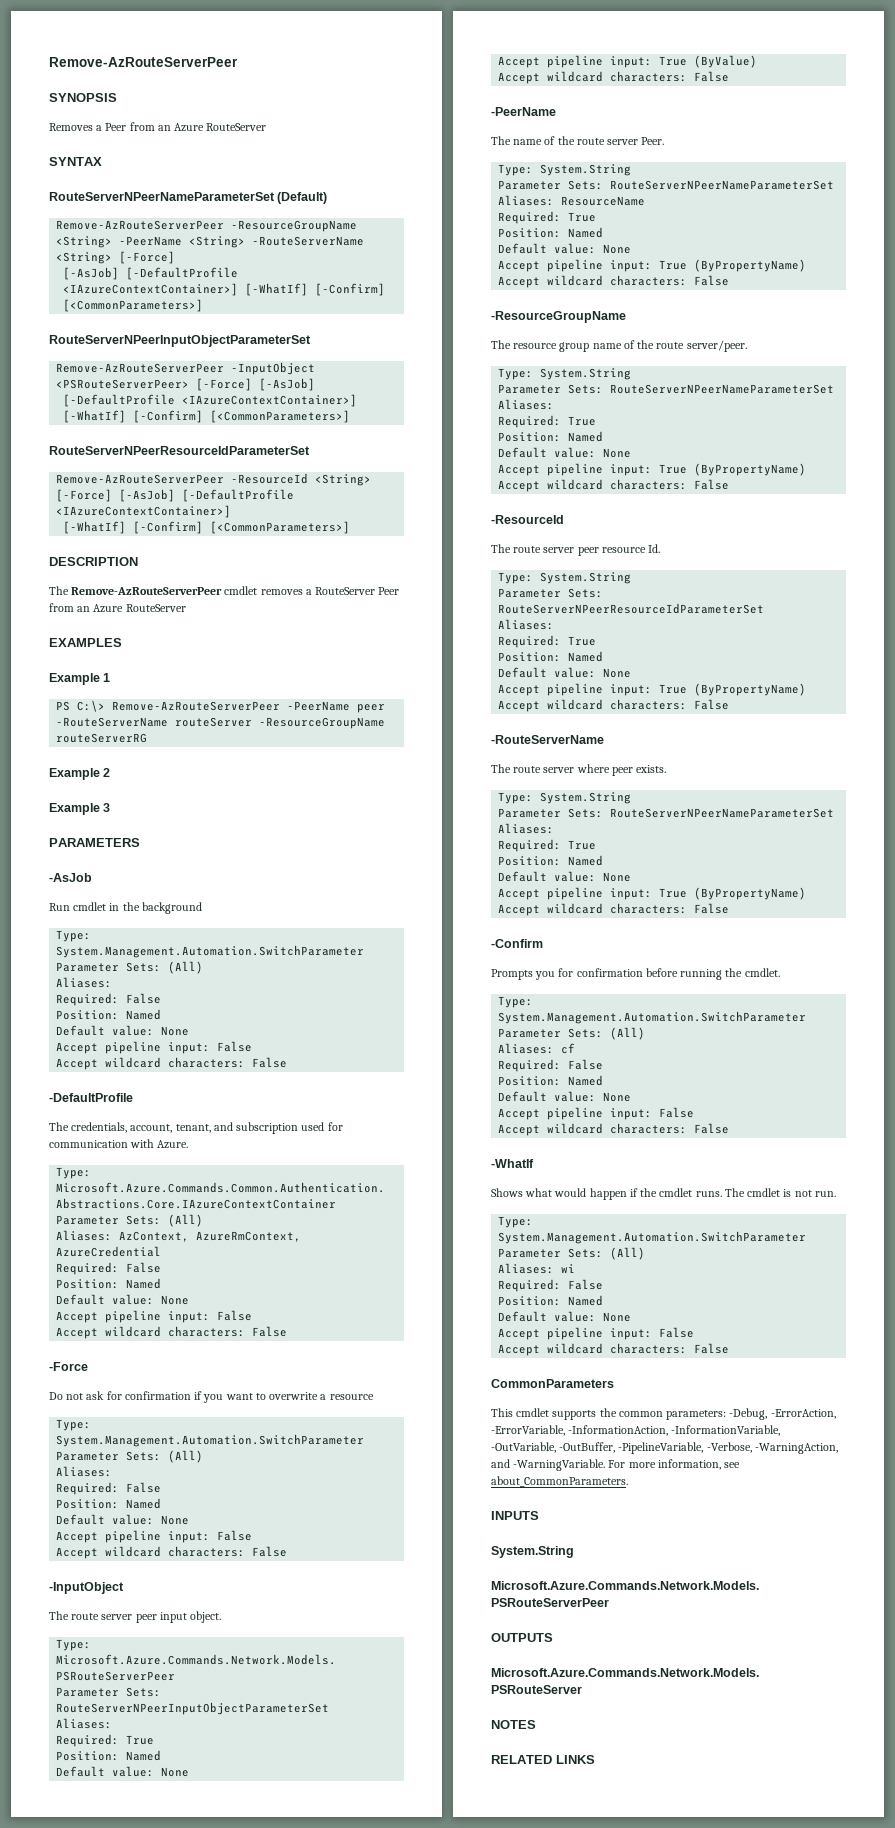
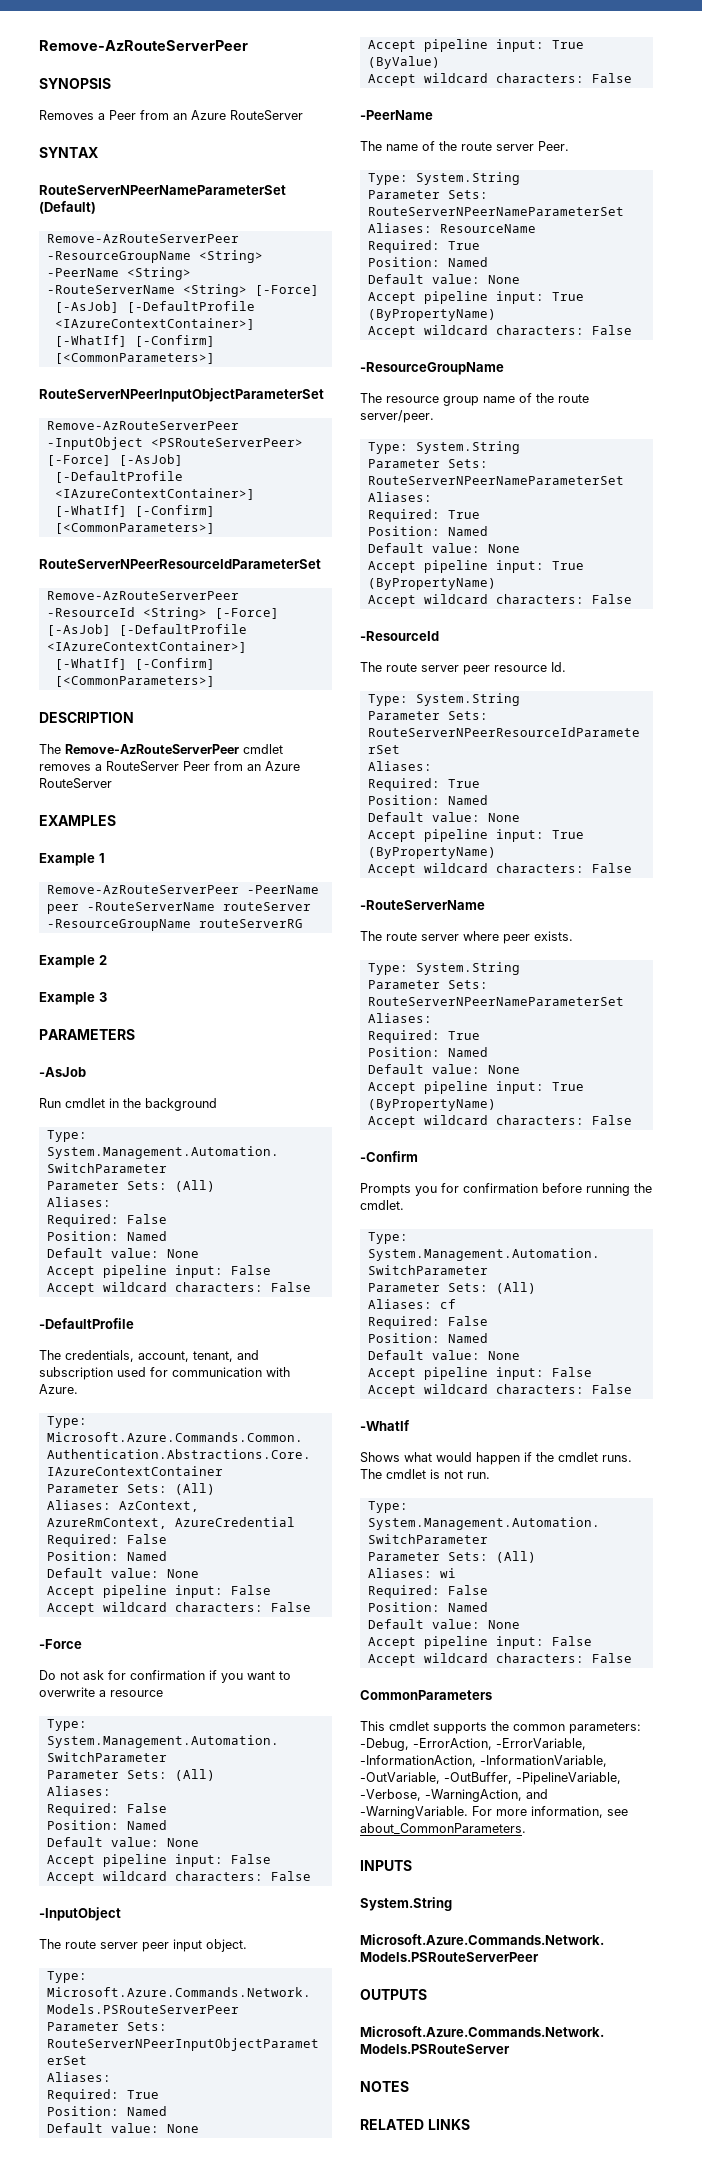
- PS C:\> Remove-AzRouteServerPeer -PeerName peer -RouteServerName routeServer -ResourceGroupName routeServerRG
+ Remove-AzRouteServerPeer -PeerName peer -RouteServerName routeServer -ResourceGroupName routeServerRG

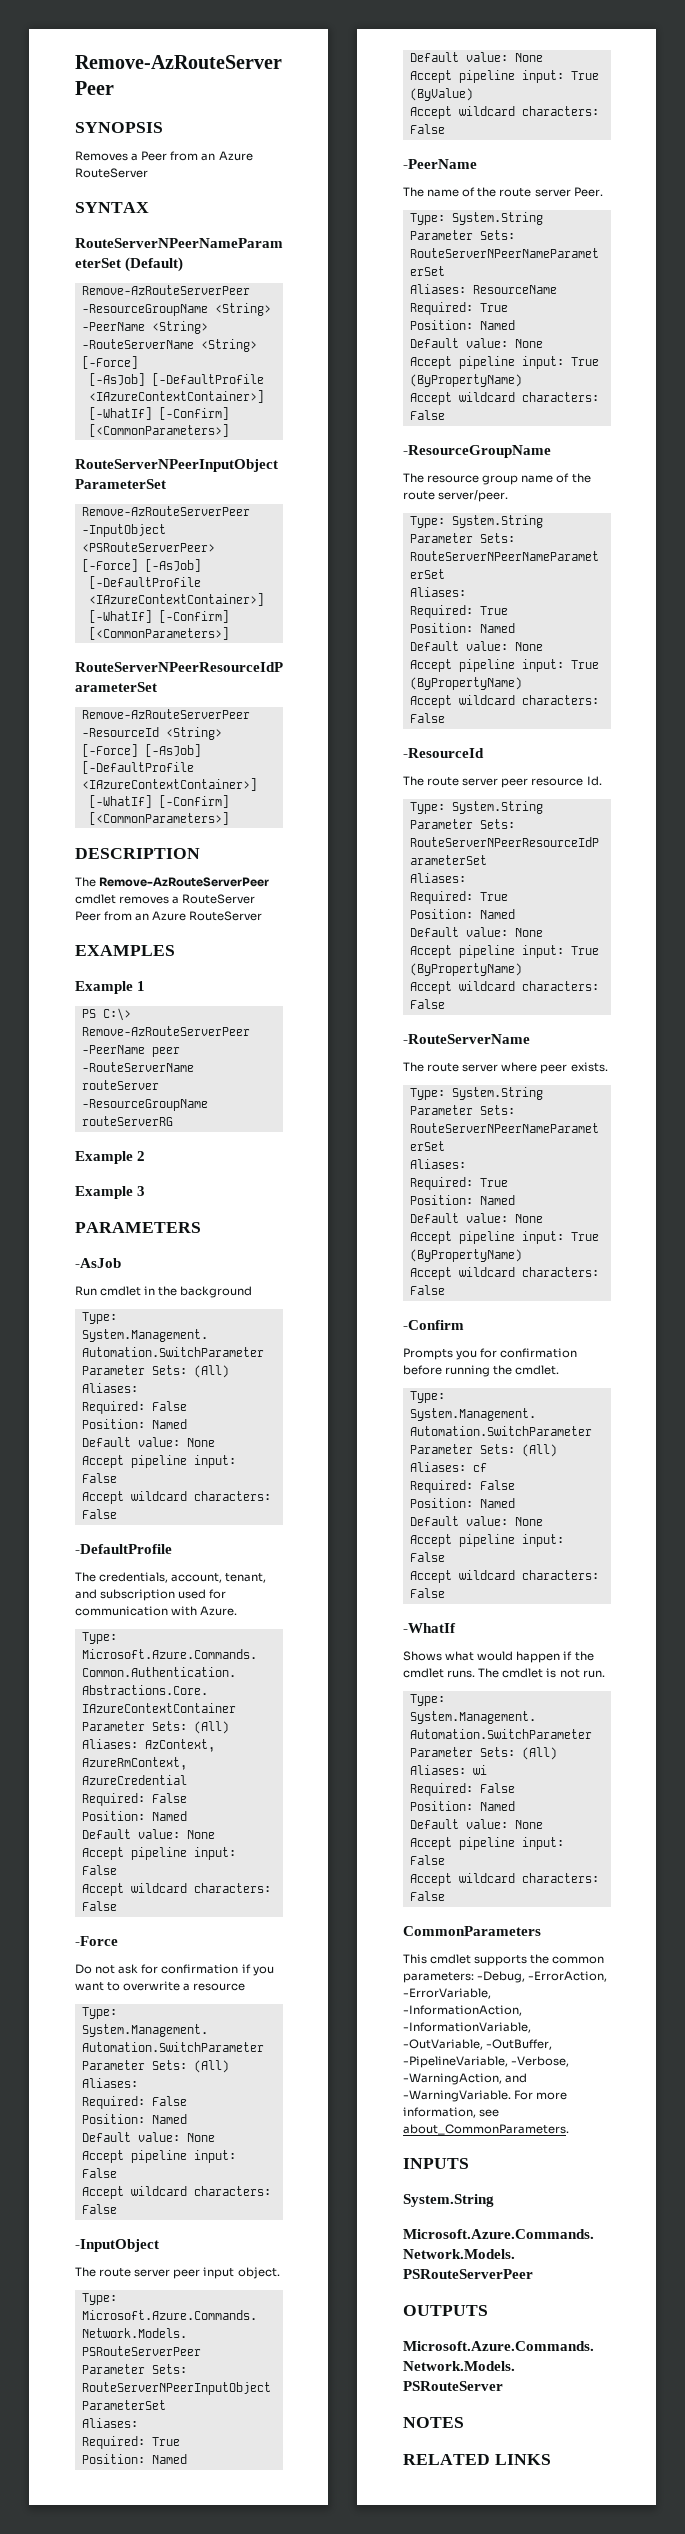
- Remove-AzRouteServerPeer -PeerName peer -RouteServerName routeServer -ResourceGroupName routeServerRG
+ PS C:\> Remove-AzRouteServerPeer -PeerName peer -RouteServerName routeServer -ResourceGroupName routeServerRG

